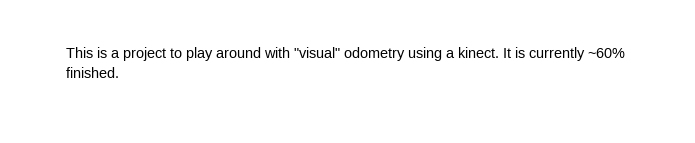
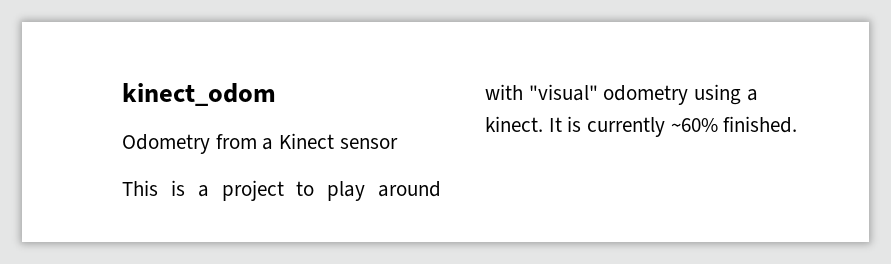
+ kinect_odom
+ Odometry from a Kinect sensor

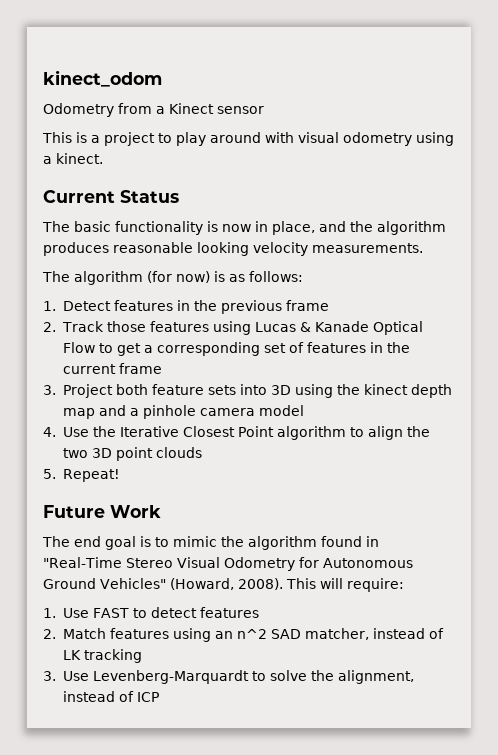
- This is a project to play around with "visual" odometry using a kinect. It is currently ~60% finished.
+ This is a project to play around with visual odometry using a kinect.
+ Current Status
+ The basic functionality is now in place, and the algorithm produces reasonable looking velocity measurements.
+ The algorithm (for now) is as follows:
+ 1. Detect features in the previous frame
+ 2. Track those features using Lucas & Kanade Optical Flow to get a corresponding set of features in the current frame
+ 3. Project both feature sets into 3D using the kinect depth map and a pinhole camera model
+ 4. Use the Iterative Closest Point algorithm to align the two 3D point clouds
+ 5. Repeat!
+ Future Work
+ The end goal is to mimic the algorithm found in "Real-Time Stereo Visual Odometry for Autonomous Ground Vehicles" (Howard, 2008). This will require:
+ 1. Use FAST to detect features
+ 2. Match features using an n^2 SAD matcher, instead of LK tracking
+ 3. Use Levenberg-Marquardt to solve the alignment, instead of ICP

